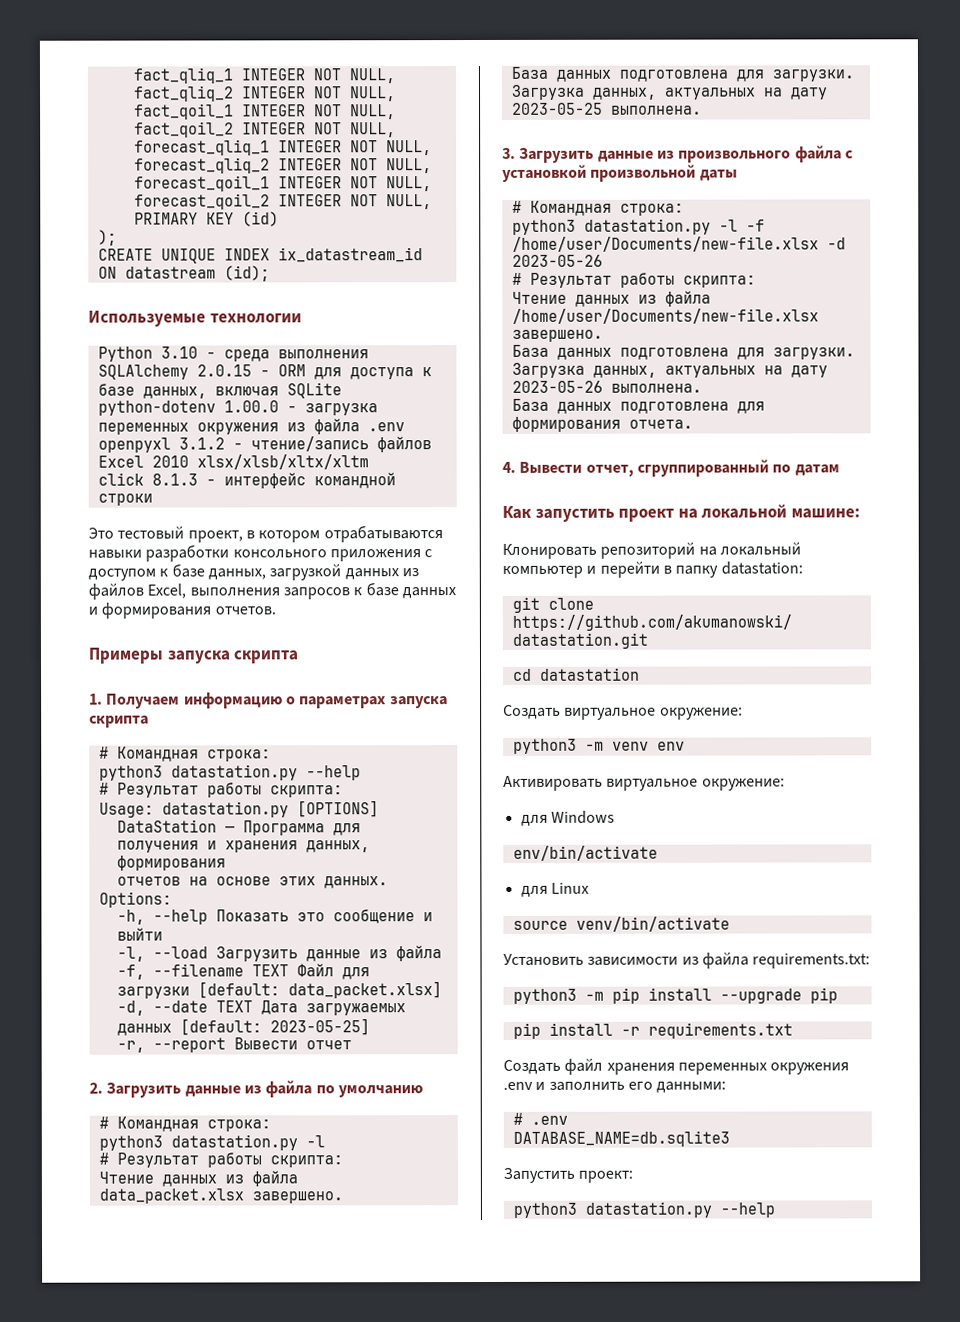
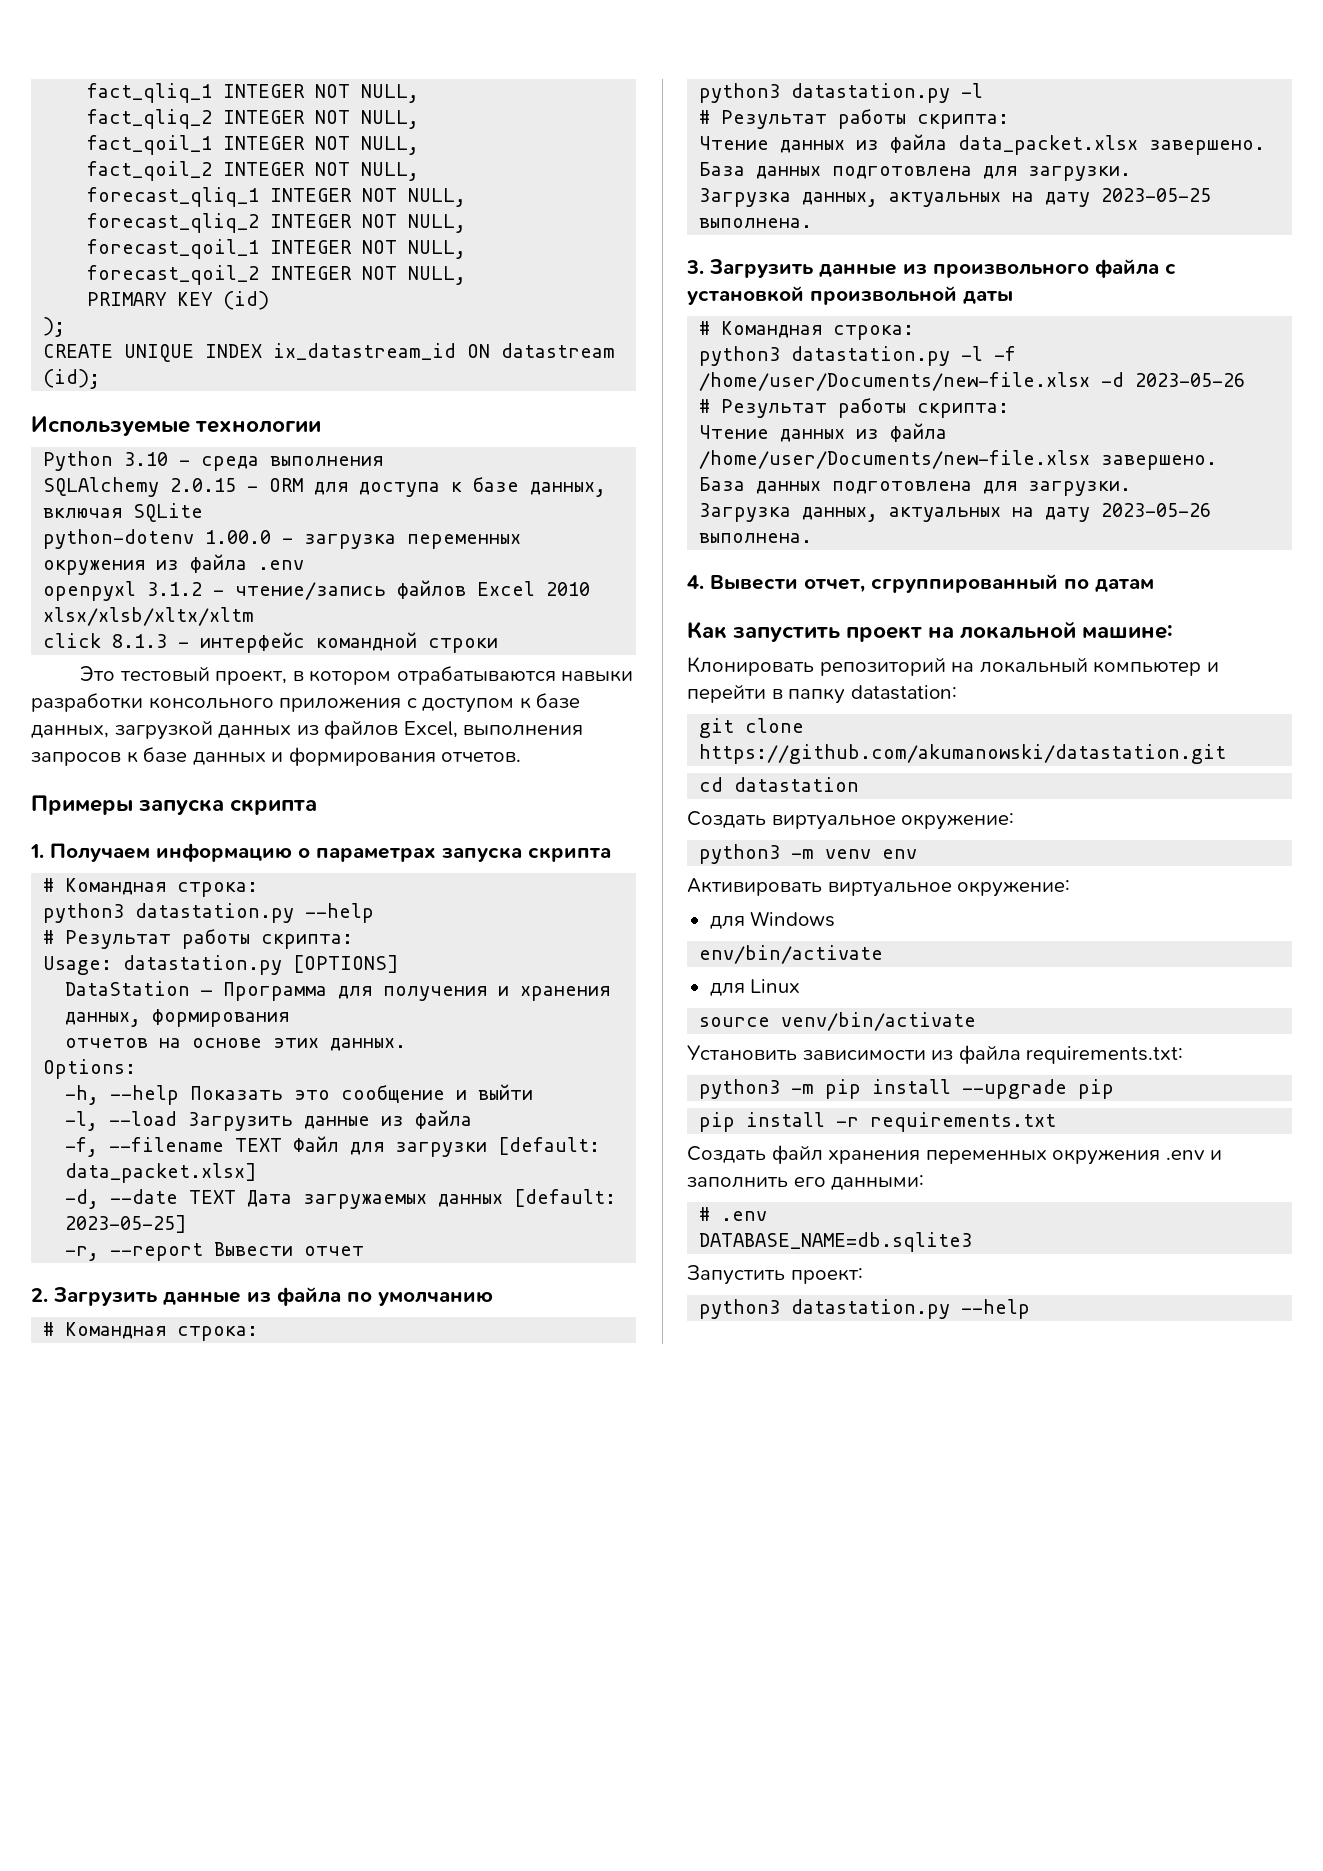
- База данных подготовлена для формирования отчета.

